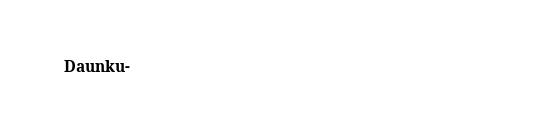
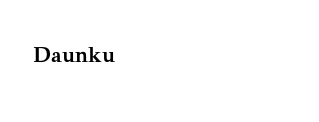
- Daunku-
+ Daunku

